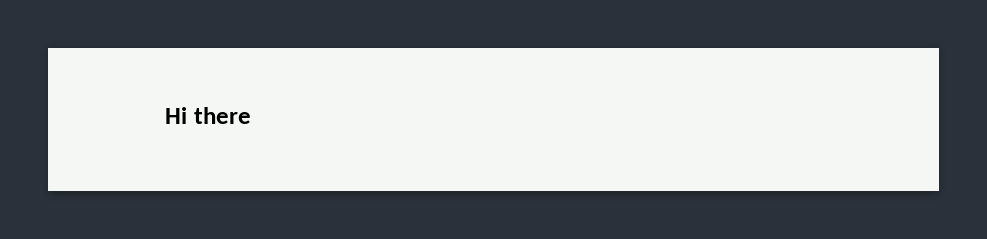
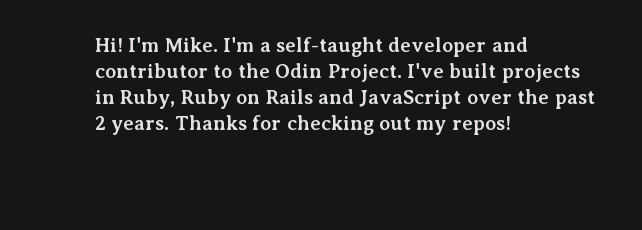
- Hi there
+ Hi! I'm Mike. I'm a self-taught developer and contributor to the Odin Project. I've built projects in Ruby, Ruby on Rails and JavaScript over the past 2 years. Thanks for checking out my repos!

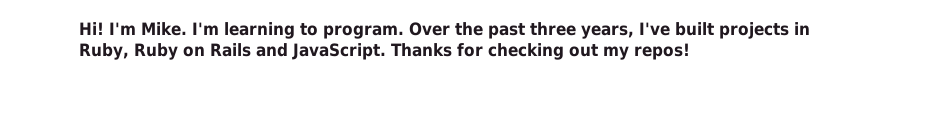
- I'm a self-taught developer and contributor to the Odin Project. I've built projects in Ruby, Ruby on Rails and JavaScript over the past 2 years.
+ I'm learning to program. Over the past three years, I've built projects in Ruby, Ruby on Rails and JavaScript.

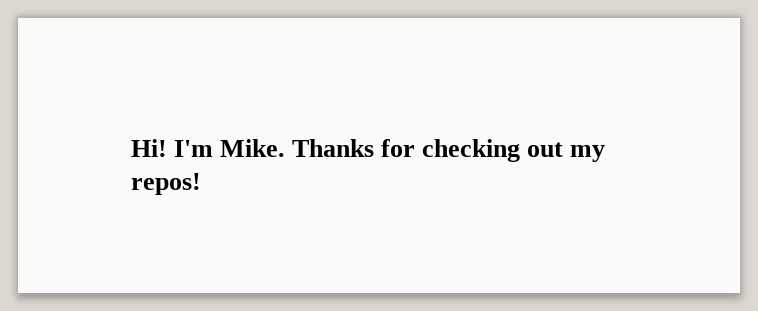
- I'm learning to program. Over the past three years, I've built projects in Ruby, Ruby on Rails and JavaScript.

